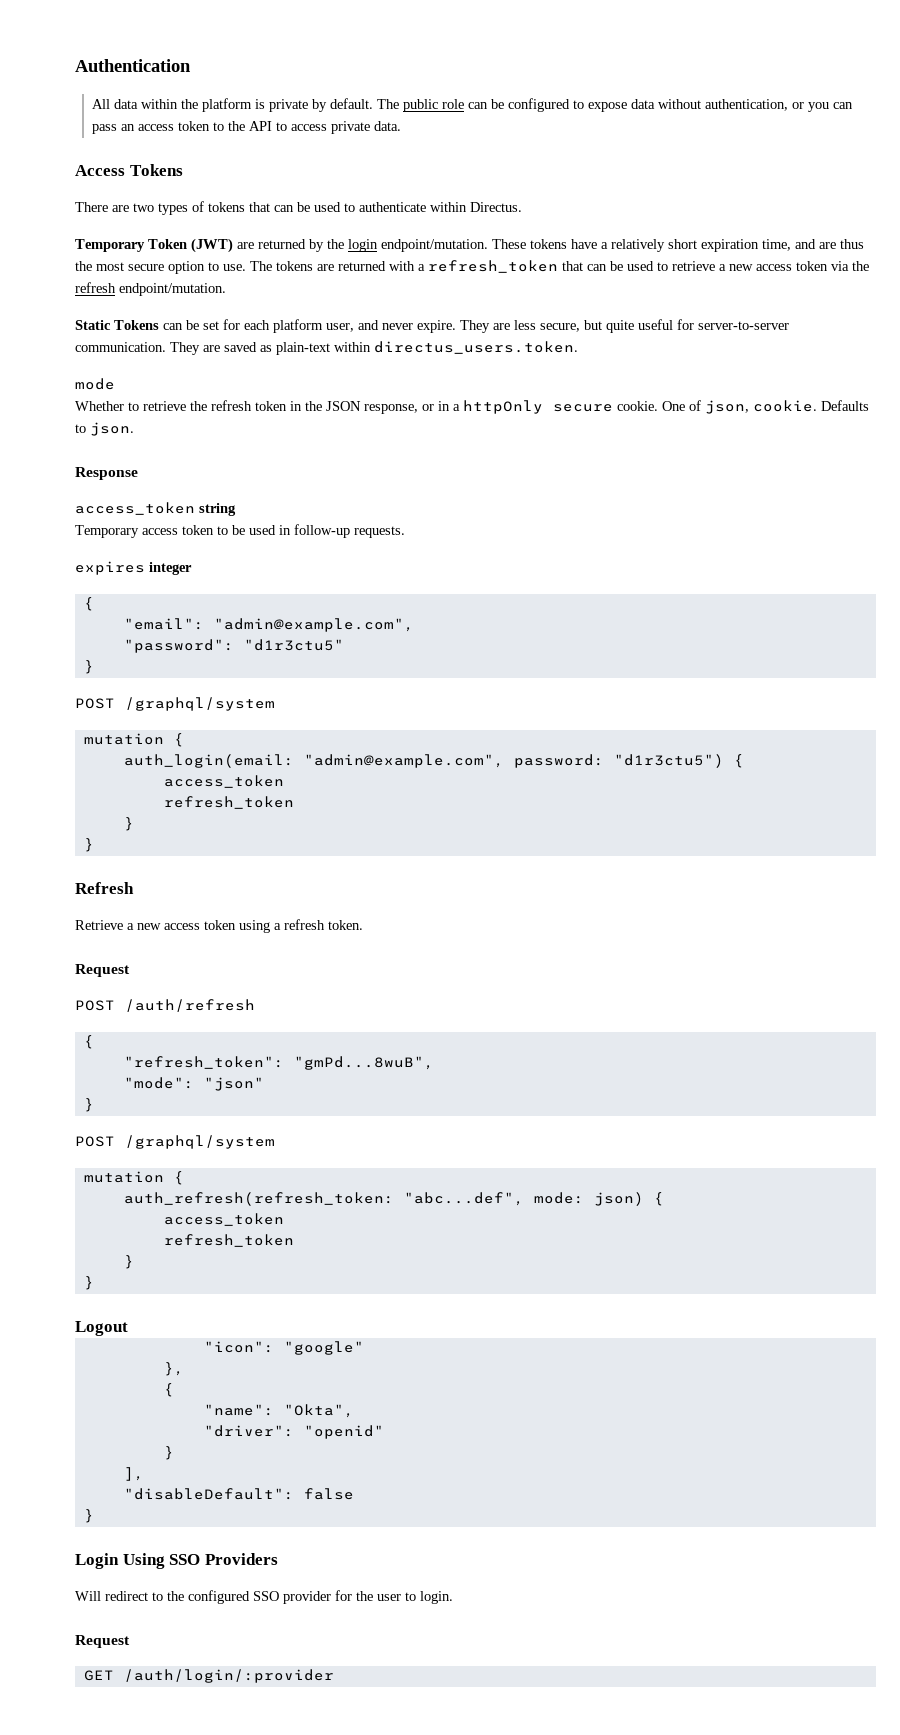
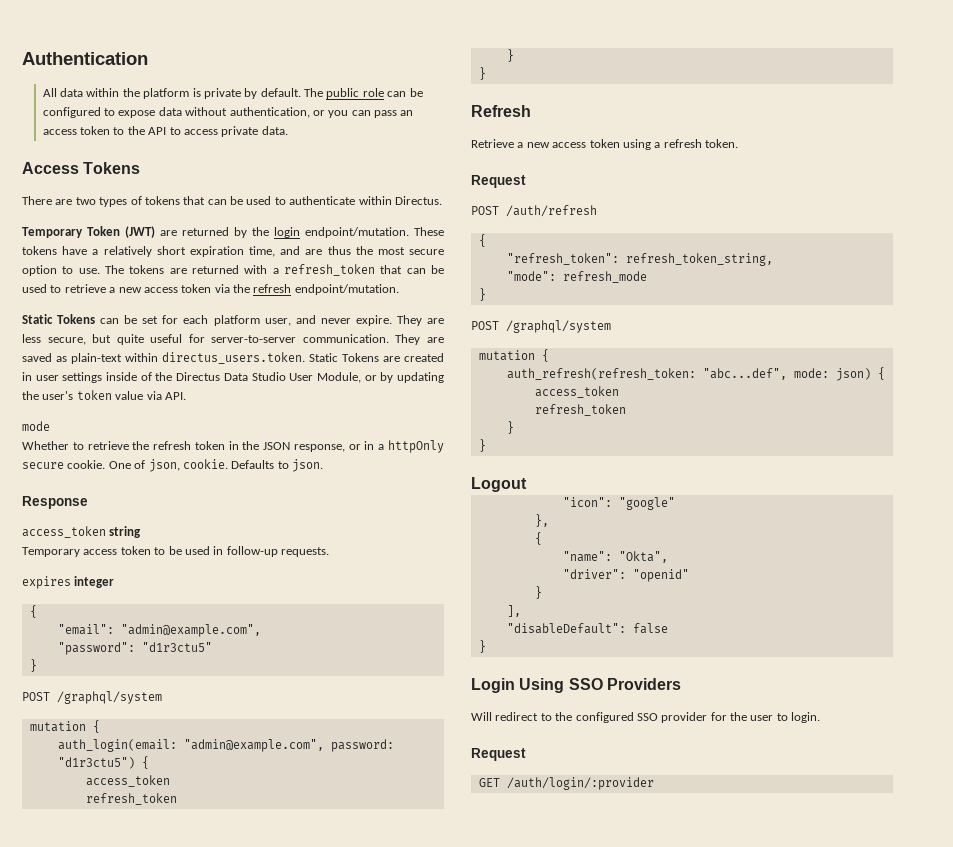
- They are saved as plain-text within directus_users.token.
+ They are saved as plain-text within directus_users.token. Static Tokens are created in user settings inside of the Directus Data Studio User Module, or by updating the user's token value via API.
- "refresh_token": "gmPd...8wuB",
+ "refresh_token": refresh_token_string,
- "mode": "json"
+ "mode": refresh_mode

